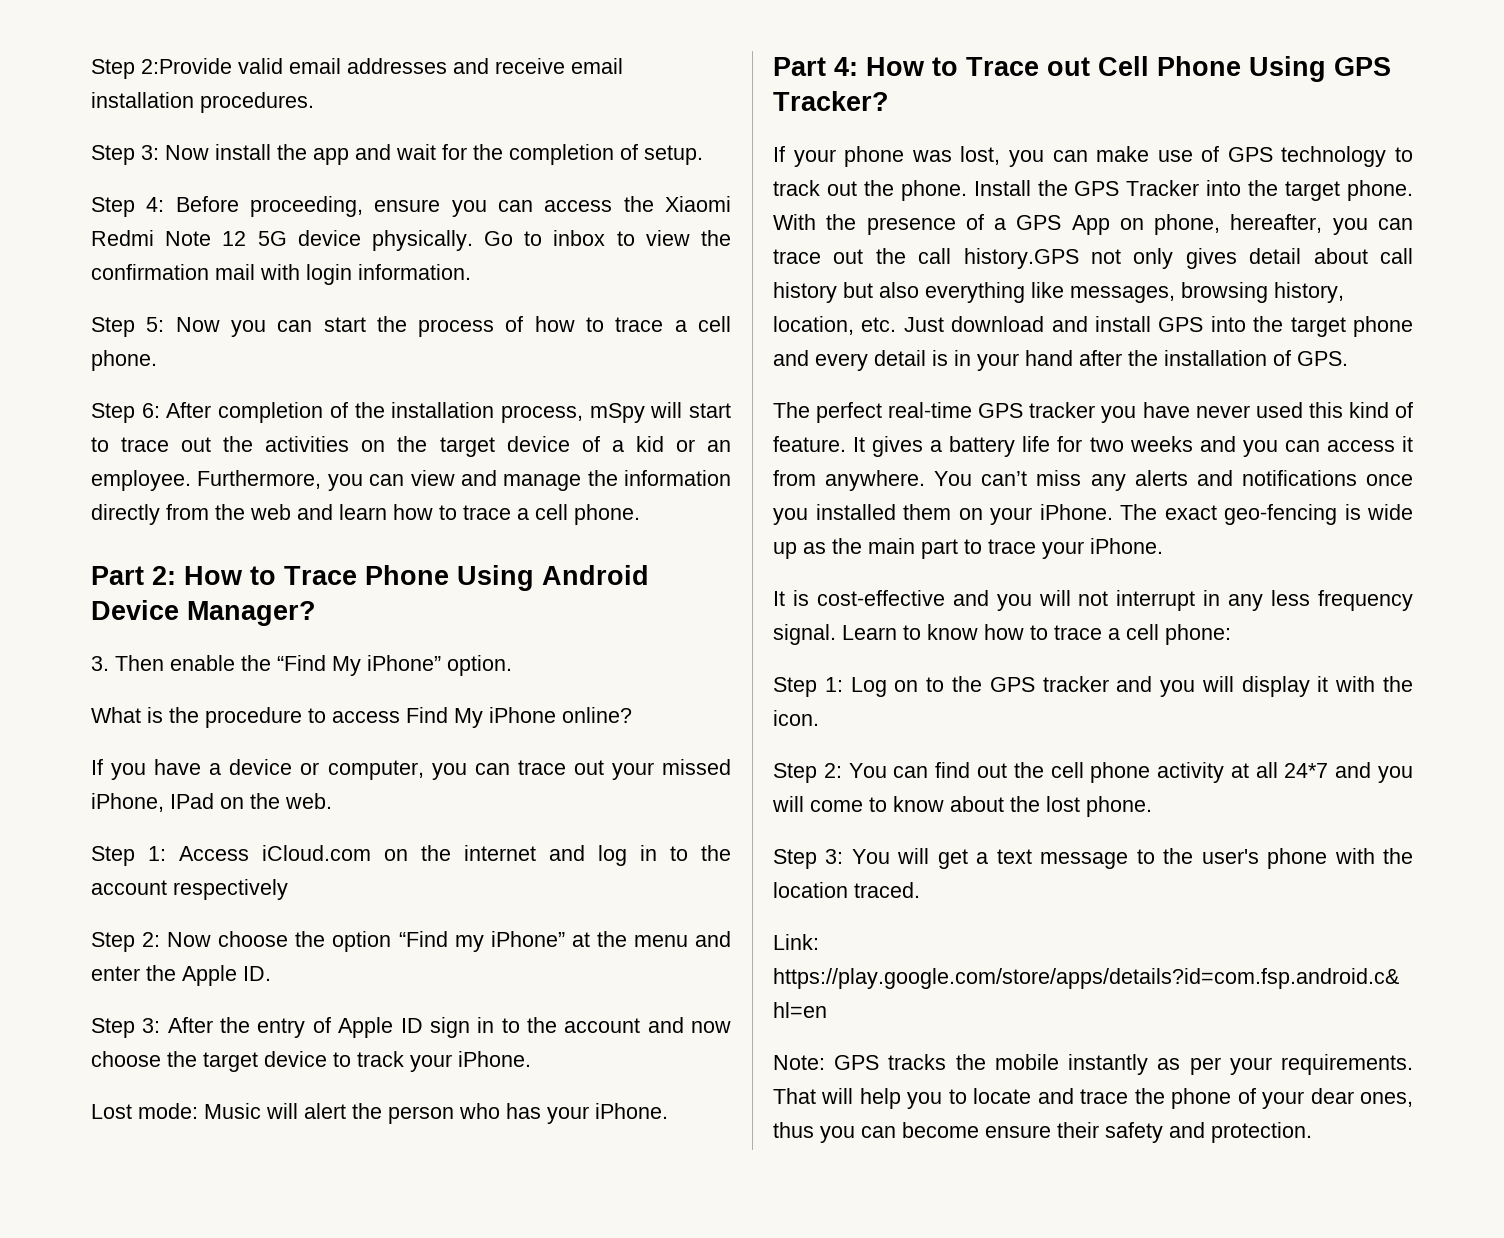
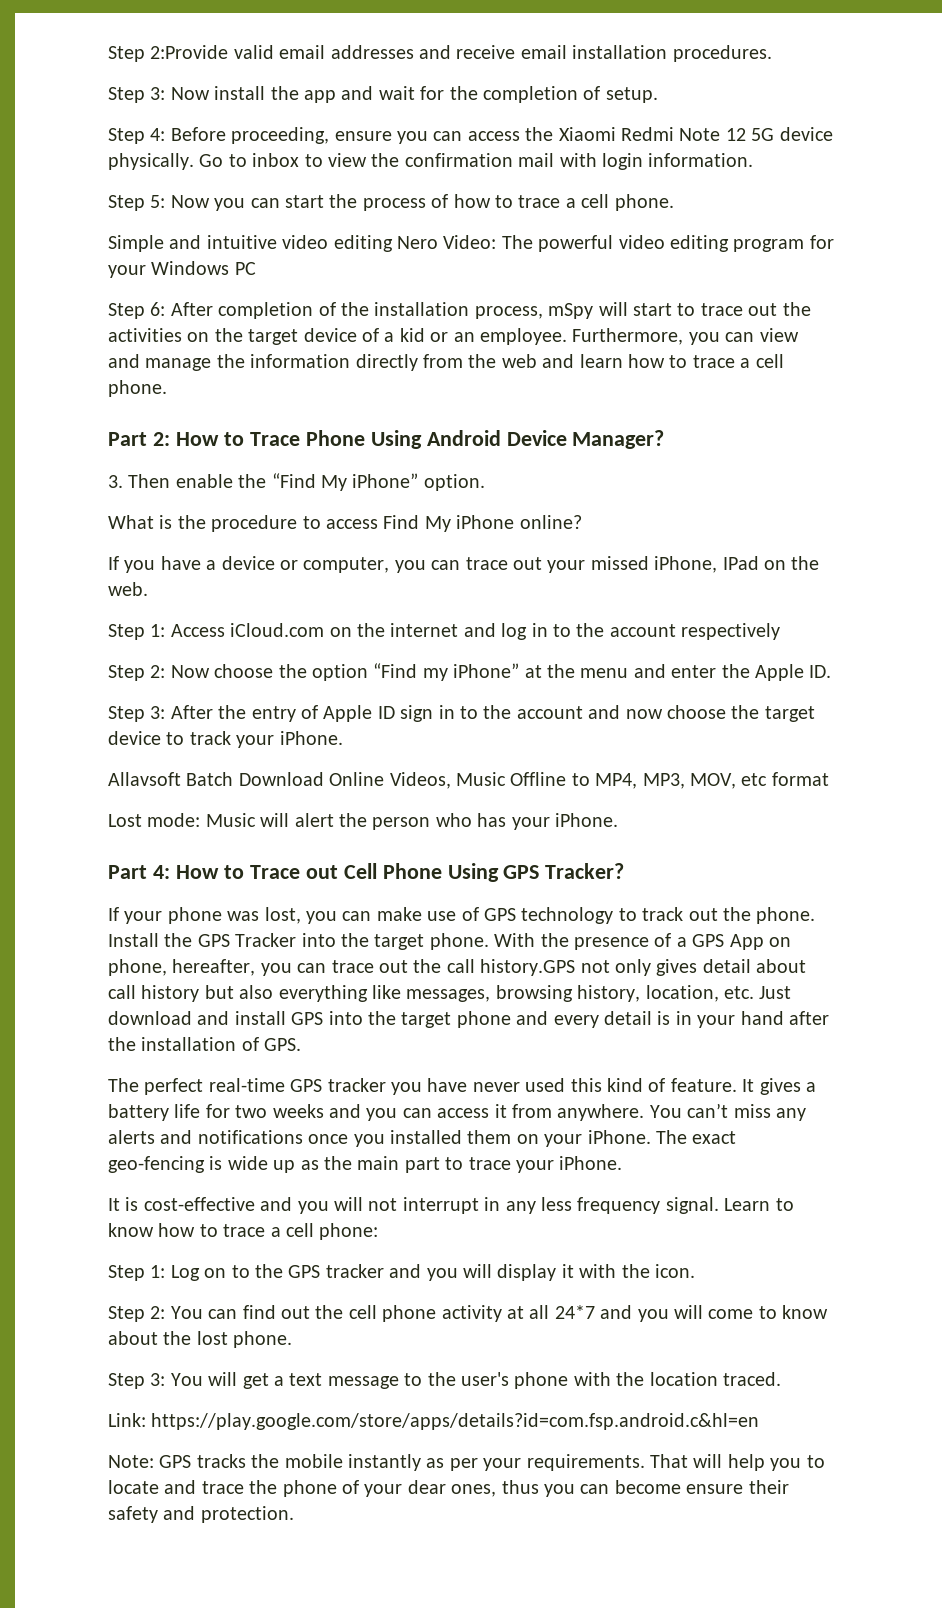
+ Simple and intuitive video editing Nero Video: The powerful video editing program for your Windows PC
+ Allavsoft Batch Download Online Videos, Music Offline to MP4, MP3, MOV, etc format

